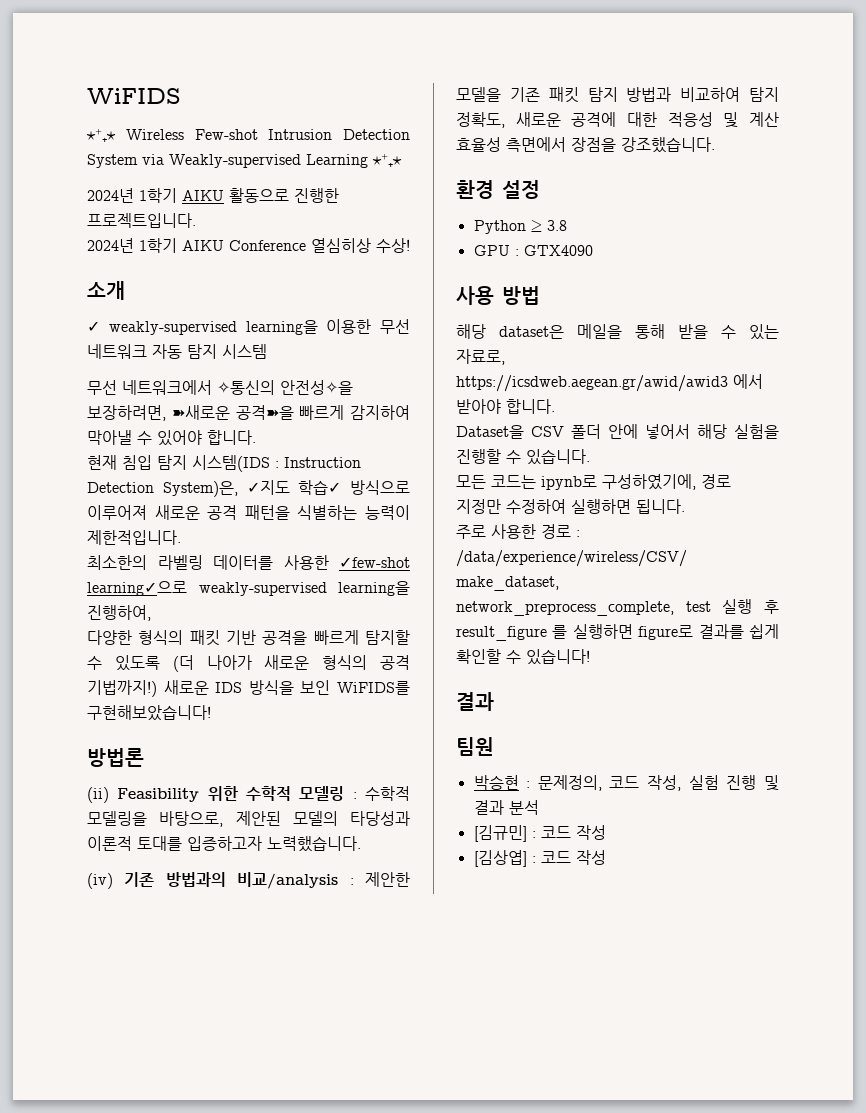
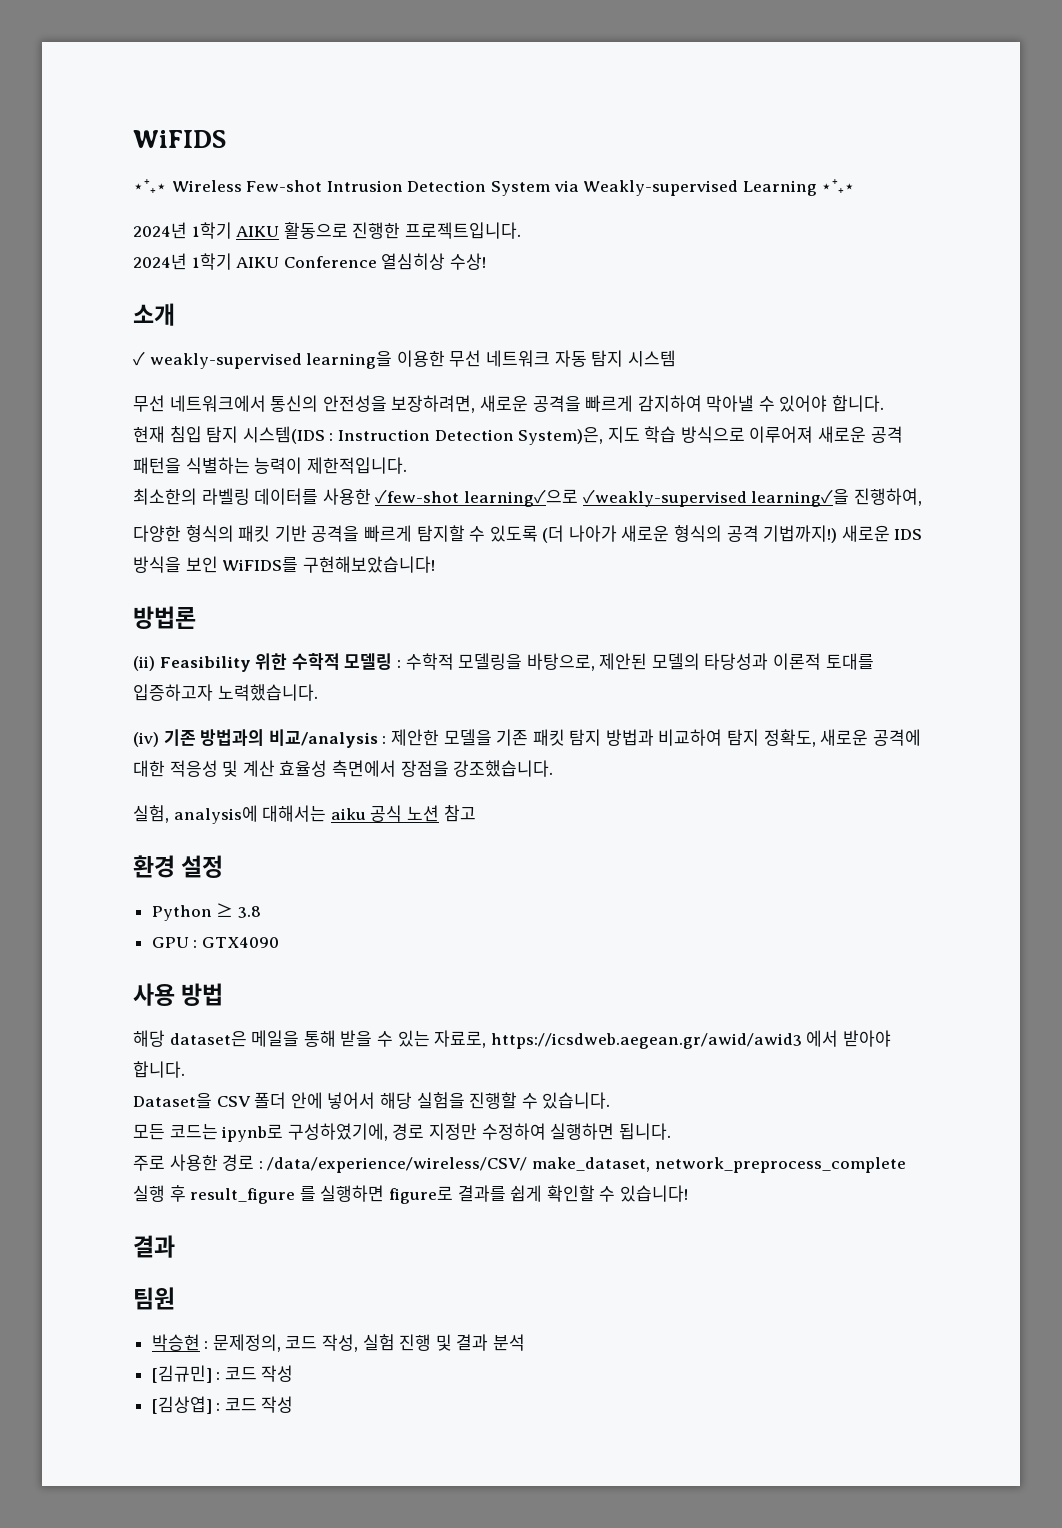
- 무선 네트워크에서 ✧통신의 안전성✧을 보장하려면, ➽새로운 공격➽을 빠르게 감지하여 막아낼 수 있어야 합니다.
+ 무선 네트워크에서 통신의 안전성을 보장하려면, 새로운 공격을 빠르게 감지하여 막아낼 수 있어야 합니다.
- 현재 침입 탐지 시스템(IDS : Instruction Detection System)은, ✓지도 학습✓ 방식으로 이루어져 새로운 공격 패턴을 식별하는 능력이 제한적입니다.
+ 현재 침입 탐지 시스템(IDS : Instruction Detection System)은, 지도 학습 방식으로 이루어져 새로운 공격 패턴을 식별하는 능력이 제한적입니다.
- 최소한의 라벨링 데이터를 사용한 ✓few-shot learning✓으로 weakly-supervised learning을 진행하여,
+ 최소한의 라벨링 데이터를 사용한 ✓few-shot learning✓으로 ✓weakly-supervised learning✓을 진행하여,
+ 실험, analysis에 대해서는 aiku 공식 노션 참고
- 주로 사용한 경로 : /data/experience/wireless/CSV/ make_dataset, network_preprocess_complete, test 실행 후 result_figure 를 실행하면 figure로 결과를 쉽게 확인할 수 있습니다!
+ 주로 사용한 경로 : /data/experience/wireless/CSV/ make_dataset, network_preprocess_complete 실행 후 result_figure 를 실행하면 figure로 결과를 쉽게 확인할 수 있습니다!

